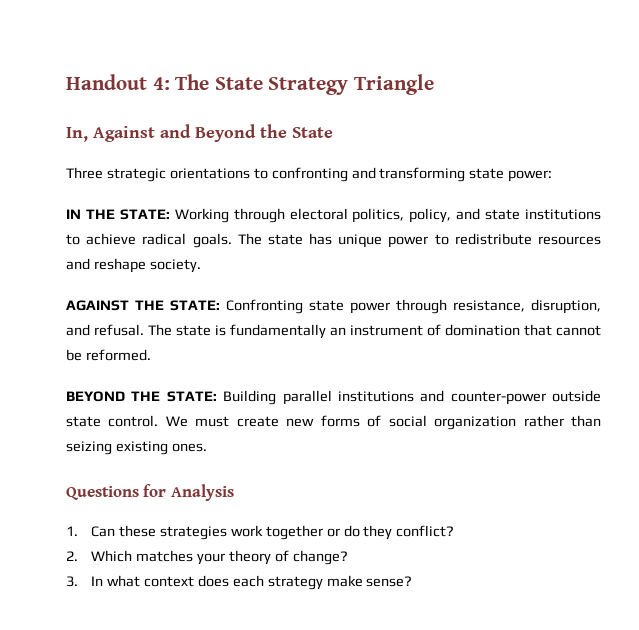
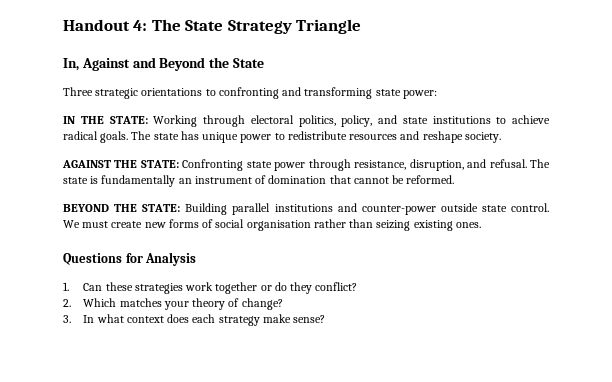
- We must create new forms of social organization rather than seizing existing ones.
+ We must create new forms of social organisation rather than seizing existing ones.

